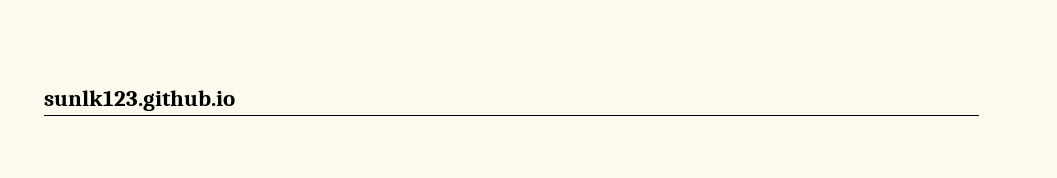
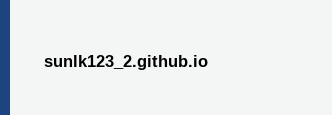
- sunlk123.github.io
+ sunlk123_2.github.io

